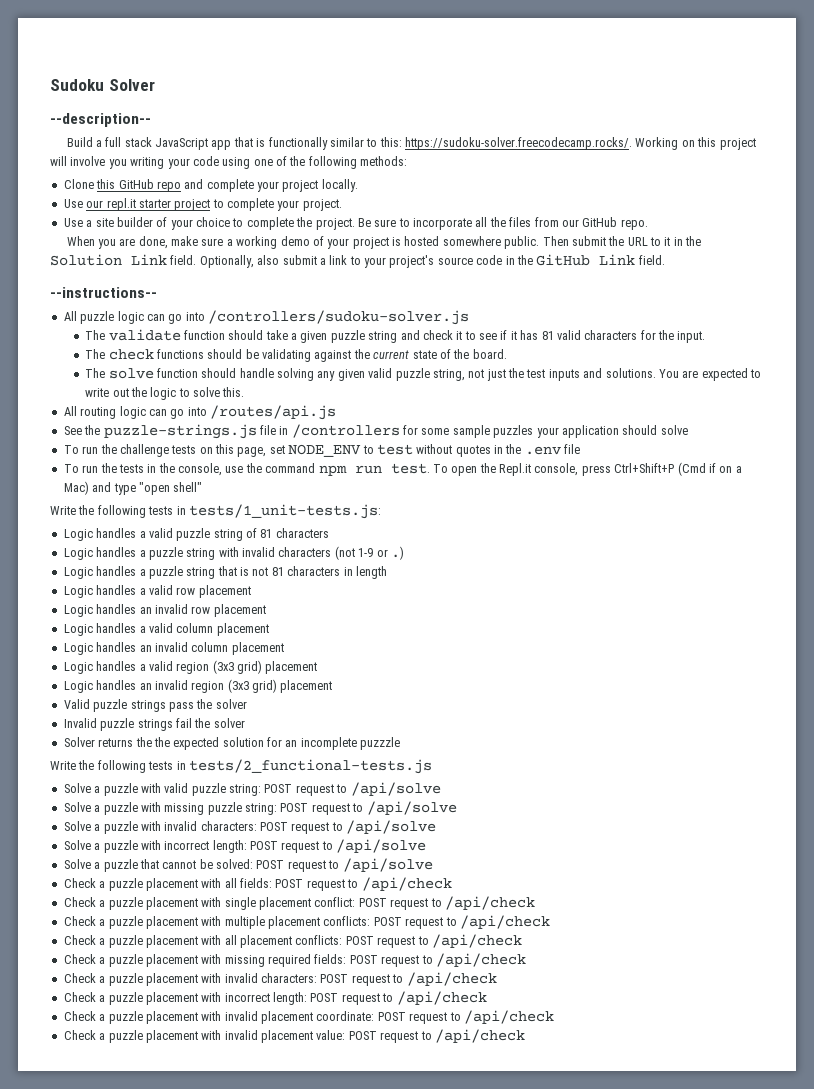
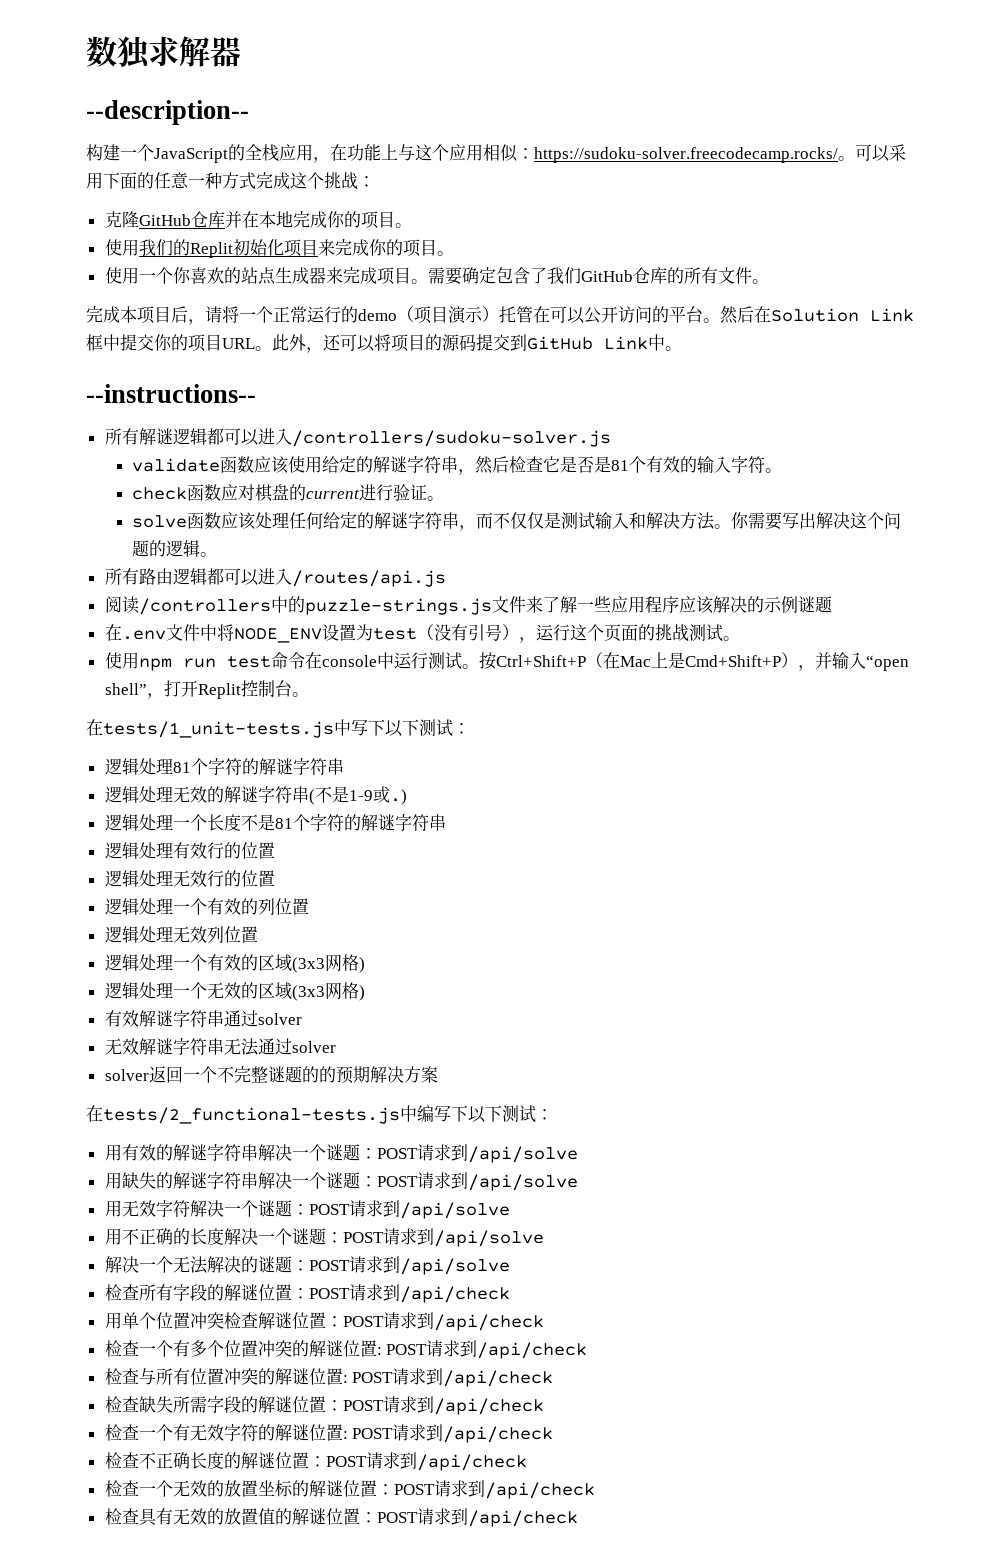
- Sudoku Solver
+ 数独求解器
- Build a full stack JavaScript app that is functionally similar to this: https://sudoku-solver.freecodecamp.rocks/. Working on this project will involve you writing your code using one of the following methods:
- Clone this GitHub repo and complete your project locally.
- Use our repl.it starter project to complete your project.
- Use a site builder of your choice to complete the project. Be sure to incorporate all the files from our GitHub repo.
- When you are done, make sure a working demo of your project is hosted somewhere public. Then submit the URL to it in the Solution Link field. Optionally, also submit a link to your project's source code in the GitHub Link field.
+ 构建一个JavaScript的全栈应用，在功能上与这个应用相似：https://sudoku-solver.freecodecamp.rocks/。可以采用下面的任意一种方式完成这个挑战：
+ 克隆GitHub仓库并在本地完成你的项目。
+ 使用我们的Replit初始化项目来完成你的项目。
+ 使用一个你喜欢的站点生成器来完成项目。需要确定包含了我们GitHub仓库的所有文件。
+ 完成本项目后，请将一个正常运行的demo（项目演示）托管在可以公开访问的平台。然后在Solution Link框中提交你的项目URL。此外，还可以将项目的源码提交到GitHub Link中。
- All puzzle logic can go into /controllers/sudoku-solver.js
- The validate function should take a given puzzle string and check it to see if it has 81 valid characters for the input.
- The check functions should be validating against the current state of the board.
- The solve function should handle solving any given valid puzzle string, not just the test inputs and solutions. You are expected to write out the logic to solve this.
- All routing logic can go into /routes/api.js
- See the puzzle-strings.js file in /controllers for some sample puzzles your application should solve
- To run the challenge tests on this page, set NODE_ENV to test without quotes in the .env file
- To run the tests in the console, use the command npm run test. To open the Repl.it console, press Ctrl+Shift+P (Cmd if on a Mac) and type "open shell"
- Write the following tests in tests/1_unit-tests.js:
- Logic handles a valid puzzle string of 81 characters
- Logic handles a puzzle string with invalid characters (not 1-9 or .)
- Logic handles a puzzle string that is not 81 characters in length
- Logic handles a valid row placement
- Logic handles an invalid row placement
- Logic handles a valid column placement
- Logic handles an invalid column placement
- Logic handles a valid region (3x3 grid) placement
- Logic handles an invalid region (3x3 grid) placement
- Valid puzzle strings pass the solver
- Invalid puzzle strings fail the solver
- Solver returns the the expected solution for an incomplete puzzzle
- Write the following tests in tests/2_functional-tests.js
- Solve a puzzle with valid puzzle string: POST request to /api/solve
- Solve a puzzle with missing puzzle string: POST request to /api/solve
- Solve a puzzle with invalid characters: POST request to /api/solve
- Solve a puzzle with incorrect length: POST request to /api/solve
- Solve a puzzle that cannot be solved: POST request to /api/solve
- Check a puzzle placement with all fields: POST request to /api/check
- Check a puzzle placement with single placement conflict: POST request to /api/check
- Check a puzzle placement with multiple placement conflicts: POST request to /api/check
- Check a puzzle placement with all placement conflicts: POST request to /api/check
- Check a puzzle placement with missing required fields: POST request to /api/check
- Check a puzzle placement with invalid characters: POST request to /api/check
- Check a puzzle placement with incorrect length: POST request to /api/check
- Check a puzzle placement with invalid placement coordinate: POST request to /api/check
- Check a puzzle placement with invalid placement value: POST request to /api/check
+ 所有解谜逻辑都可以进入/controllers/sudoku-solver.js
+ validate函数应该使用给定的解谜字符串，然后检查它是否是81个有效的输入字符。
+ check函数应对棋盘的current进行验证。
+ solve函数应该处理任何给定的解谜字符串，而不仅仅是测试输入和解决方法。你需要写出解决这个问题的逻辑。
+ 所有路由逻辑都可以进入/routes/api.js
+ 阅读/controllers中的puzzle-strings.js文件来了解一些应用程序应该解决的示例谜题
+ 在.env文件中将NODE_ENV设置为test（没有引号），运行这个页面的挑战测试。
+ 使用npm run test命令在console中运行测试。按Ctrl+Shift+P（在Mac上是Cmd+Shift+P），并输入“open shell”，打开Replit控制台。
+ 在tests/1_unit-tests.js中写下以下测试：
+ 逻辑处理81个字符的解谜字符串
+ 逻辑处理无效的解谜字符串(不是1-9或.)
+ 逻辑处理一个长度不是81个字符的解谜字符串
+ 逻辑处理有效行的位置
+ 逻辑处理无效行的位置
+ 逻辑处理一个有效的列位置
+ 逻辑处理无效列位置
+ 逻辑处理一个有效的区域(3x3网格)
+ 逻辑处理一个无效的区域(3x3网格)
+ 有效解谜字符串通过solver
+ 无效解谜字符串无法通过solver
+ solver返回一个不完整谜题的的预期解决方案
+ 在tests/2_functional-tests.js中编写下以下测试：
+ 用有效的解谜字符串解决一个谜题：POST请求到/api/solve
+ 用缺失的解谜字符串解决一个谜题：POST请求到/api/solve
+ 用无效字符解决一个谜题：POST请求到/api/solve
+ 用不正确的长度解决一个谜题：POST请求到/api/solve
+ 解决一个无法解决的谜题：POST请求到/api/solve
+ 检查所有字段的解谜位置：POST请求到/api/check
+ 用单个位置冲突检查解谜位置：POST请求到/api/check
+ 检查一个有多个位置冲突的解谜位置: POST请求到/api/check
+ 检查与所有位置冲突的解谜位置: POST请求到/api/check
+ 检查缺失所需字段的解谜位置：POST请求到/api/check
+ 检查一个有无效字符的解谜位置: POST请求到/api/check
+ 检查不正确长度的解谜位置：POST请求到/api/check
+ 检查一个无效的放置坐标的解谜位置：POST请求到/api/check
+ 检查具有无效的放置值的解谜位置：POST请求到/api/check

